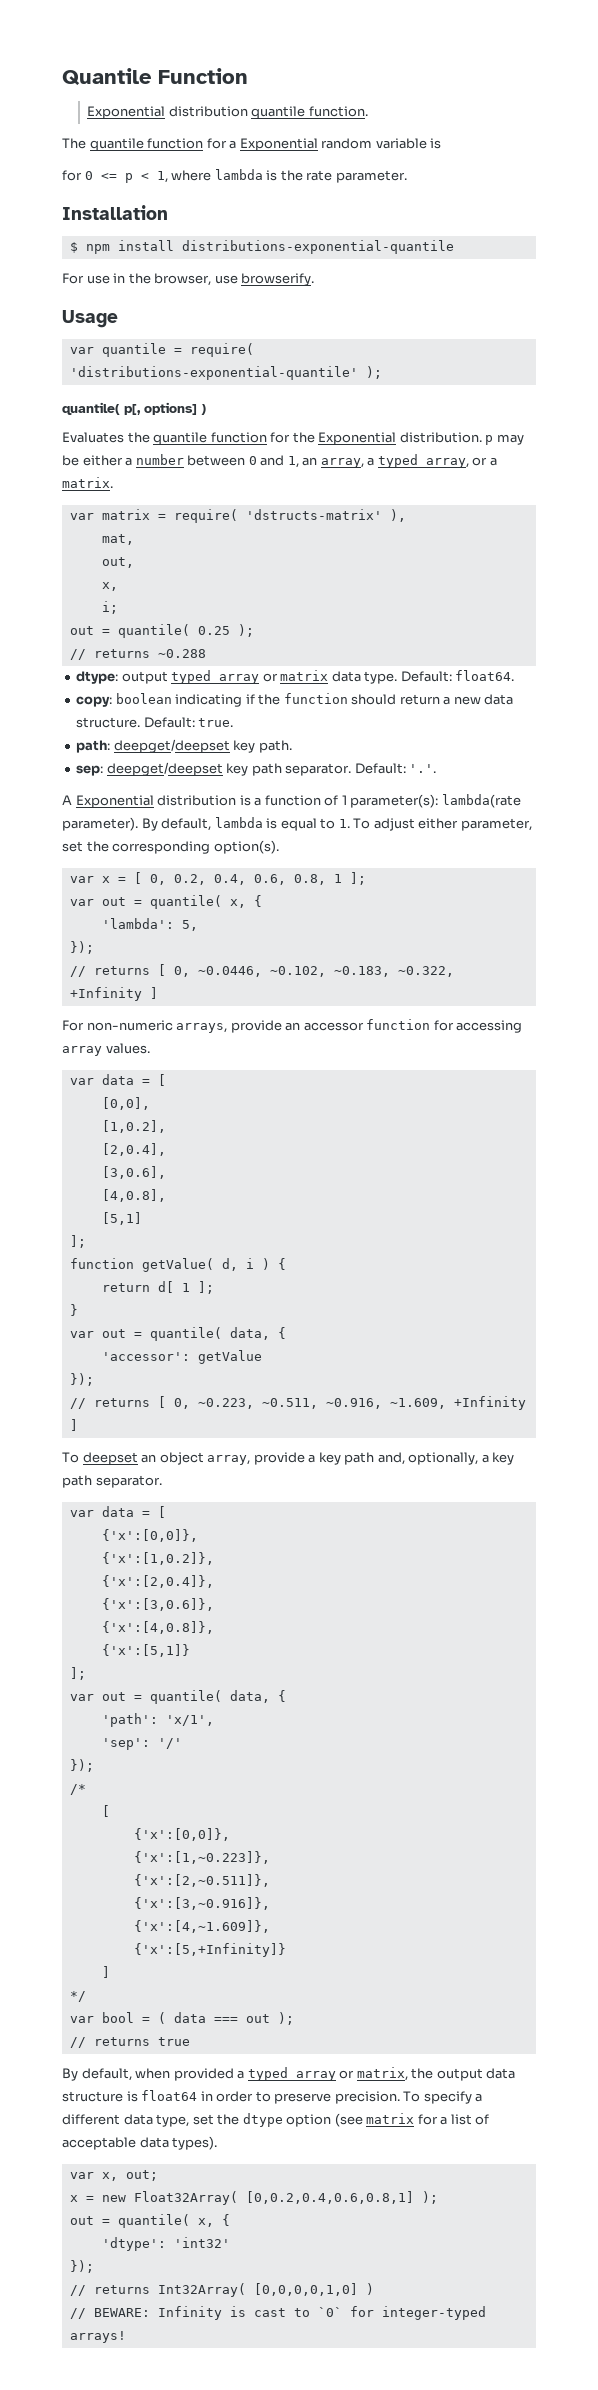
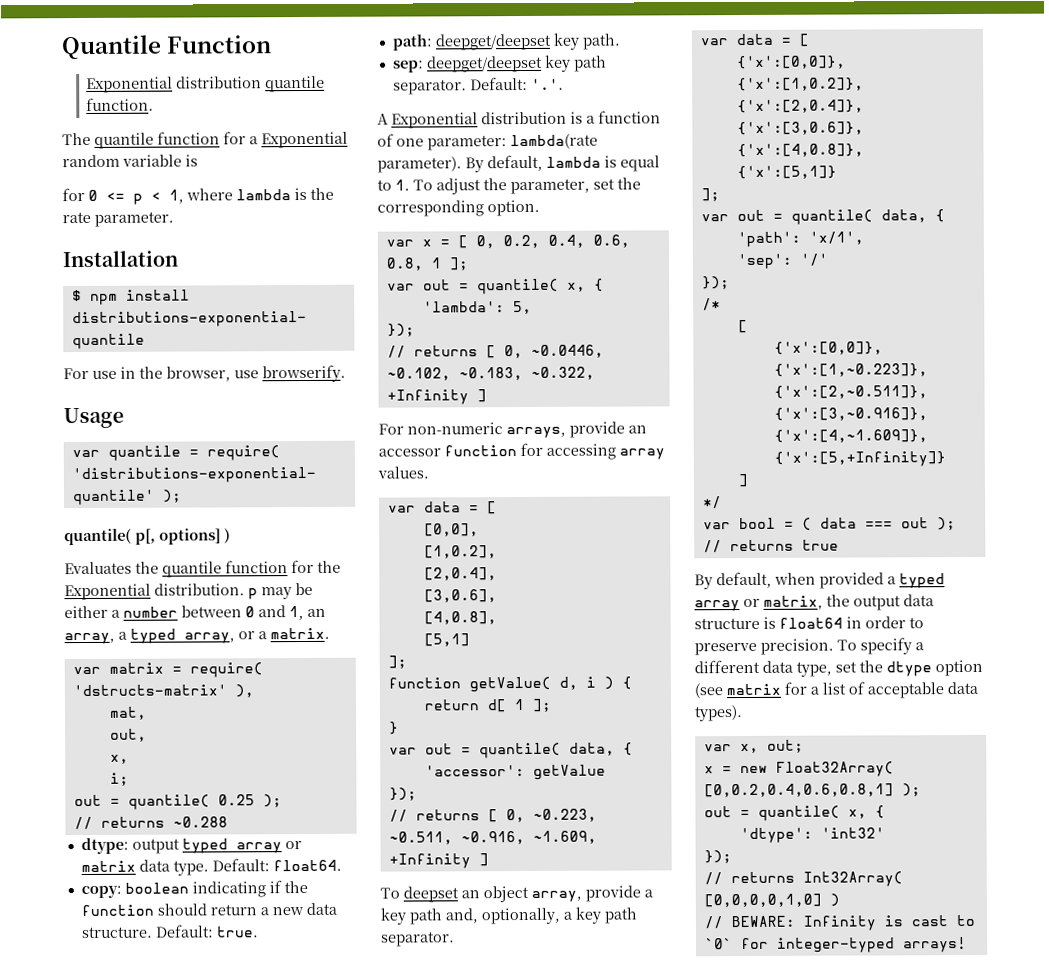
- A Exponential distribution is a function of 1 parameter(s): lambda(rate parameter).
+ A Exponential distribution is a function of one parameter: lambda(rate parameter).
- By default, lambda is equal to 1. To adjust either parameter, set the corresponding option(s).
+ By default, lambda is equal to 1. To adjust the parameter, set the corresponding option.

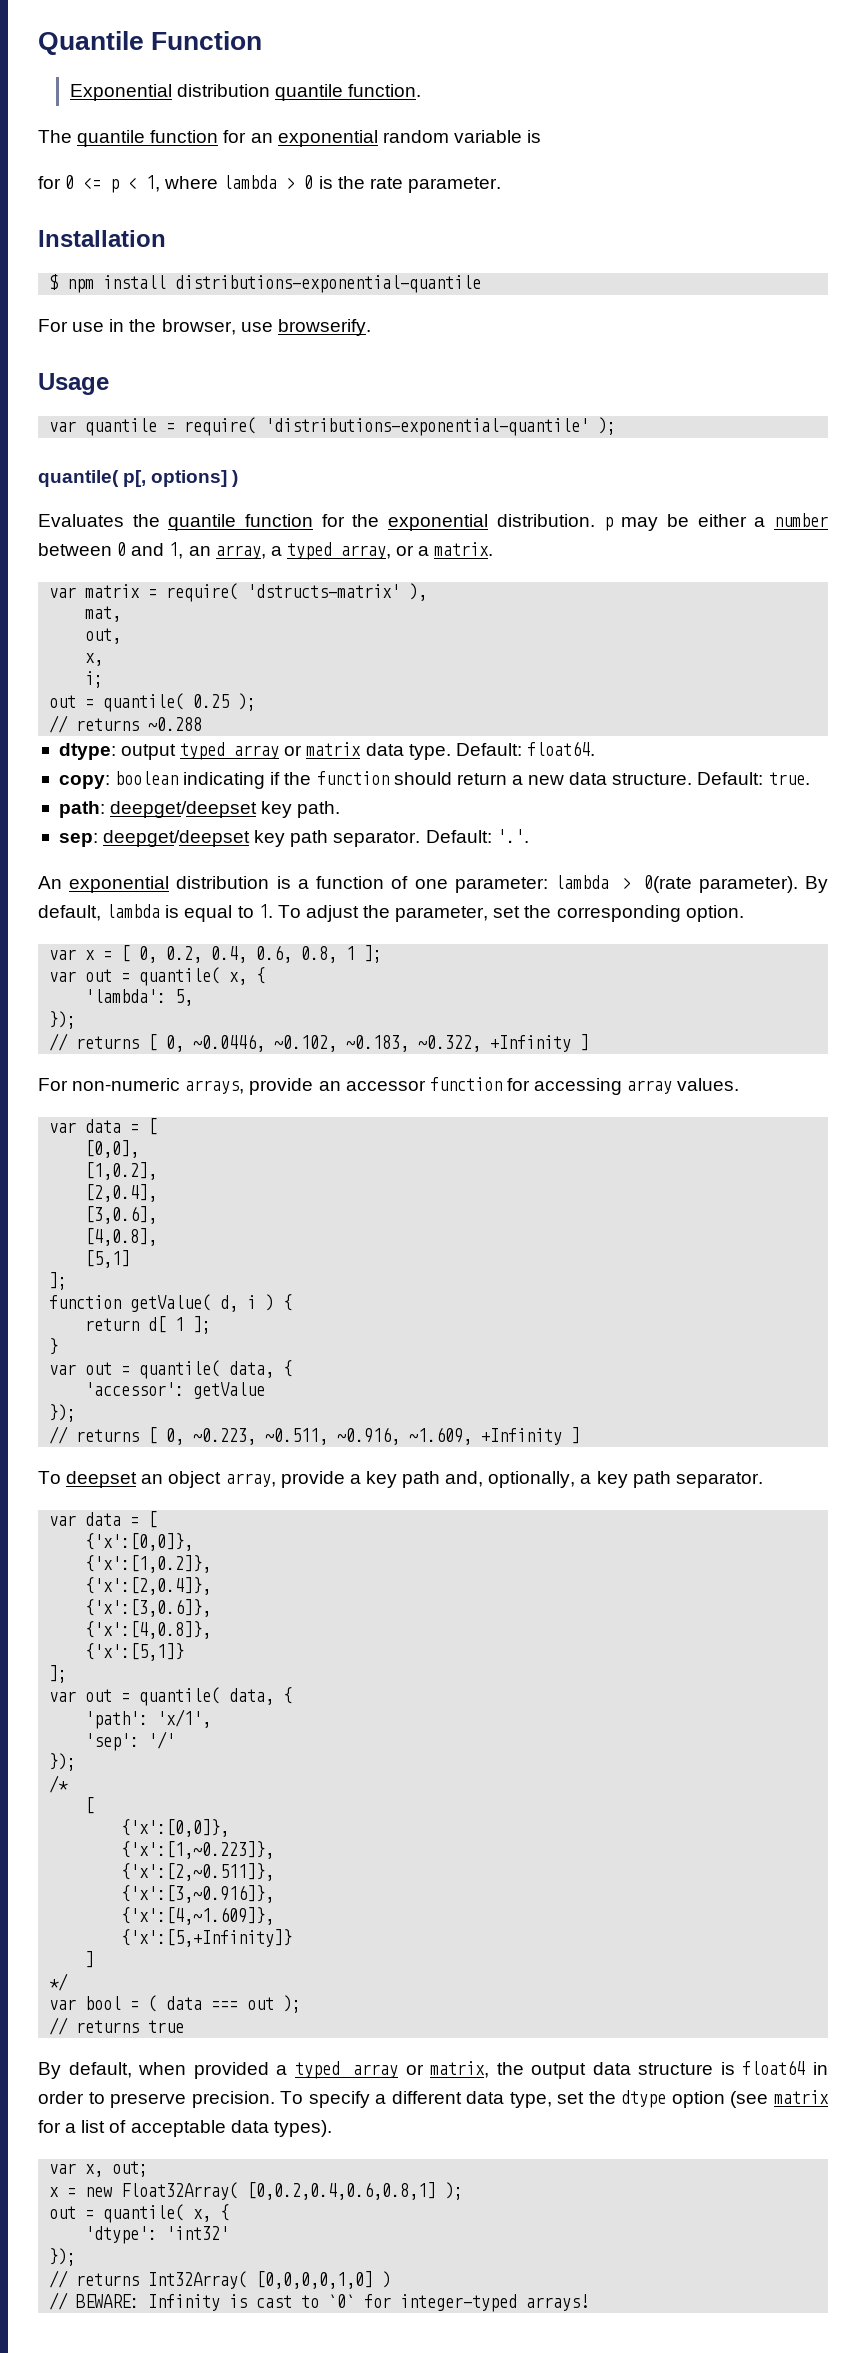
- The quantile function for a Exponential random variable is
+ The quantile function for an exponential random variable is
- for 0 <= p < 1, where lambda is the rate parameter.
+ for 0 <= p < 1, where lambda > 0 is the rate parameter.
- Evaluates the quantile function for the Exponential distribution. p may be either a number between 0 and 1, an array, a typed array, or a matrix.
+ Evaluates the quantile function for the exponential distribution. p may be either a number between 0 and 1, an array, a typed array, or a matrix.
- A Exponential distribution is a function of one parameter: lambda(rate parameter).
+ An exponential distribution is a function of one parameter: lambda > 0(rate parameter).

